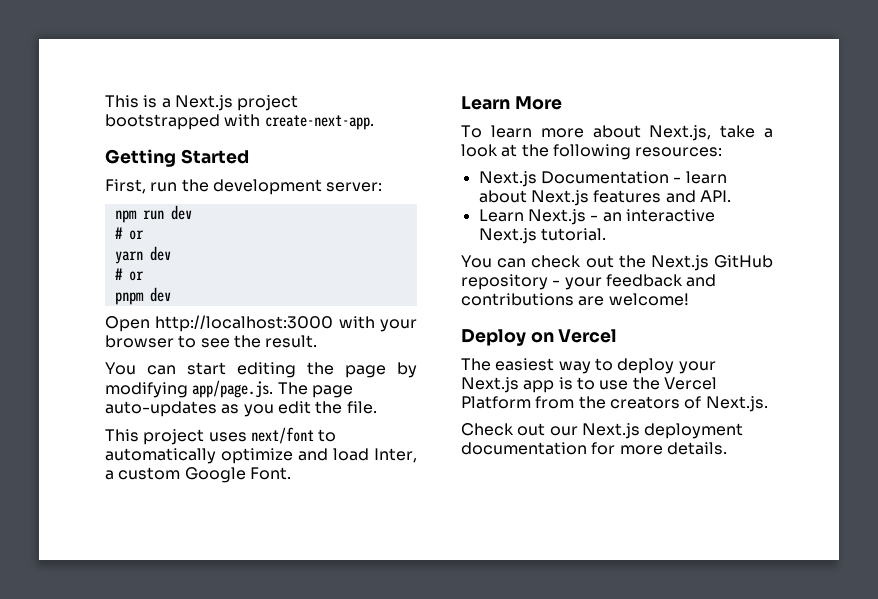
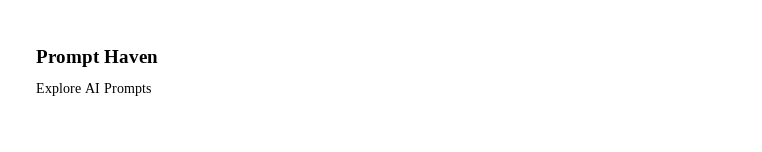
- This is a Next.js project bootstrapped with create-next-app.
- Getting Started
- First, run the development server:
- npm run dev
- # or
- yarn dev
- # or
- pnpm dev
- Open http://localhost:3000 with your browser to see the result.
- You can start editing the page by modifying app/page.js. The page auto-updates as you edit the file.
- This project uses next/font to automatically optimize and load Inter, a custom Google Font.
- Learn More
- To learn more about Next.js, take a look at the following resources:
- Next.js Documentation - learn about Next.js features and API.
- Learn Next.js - an interactive Next.js tutorial.
- You can check out the Next.js GitHub repository - your feedback and contributions are welcome!
- Deploy on Vercel
- The easiest way to deploy your Next.js app is to use the Vercel Platform from the creators of Next.js.
- Check out our Next.js deployment documentation for more details.
+ Prompt Haven
+ Explore AI Prompts

